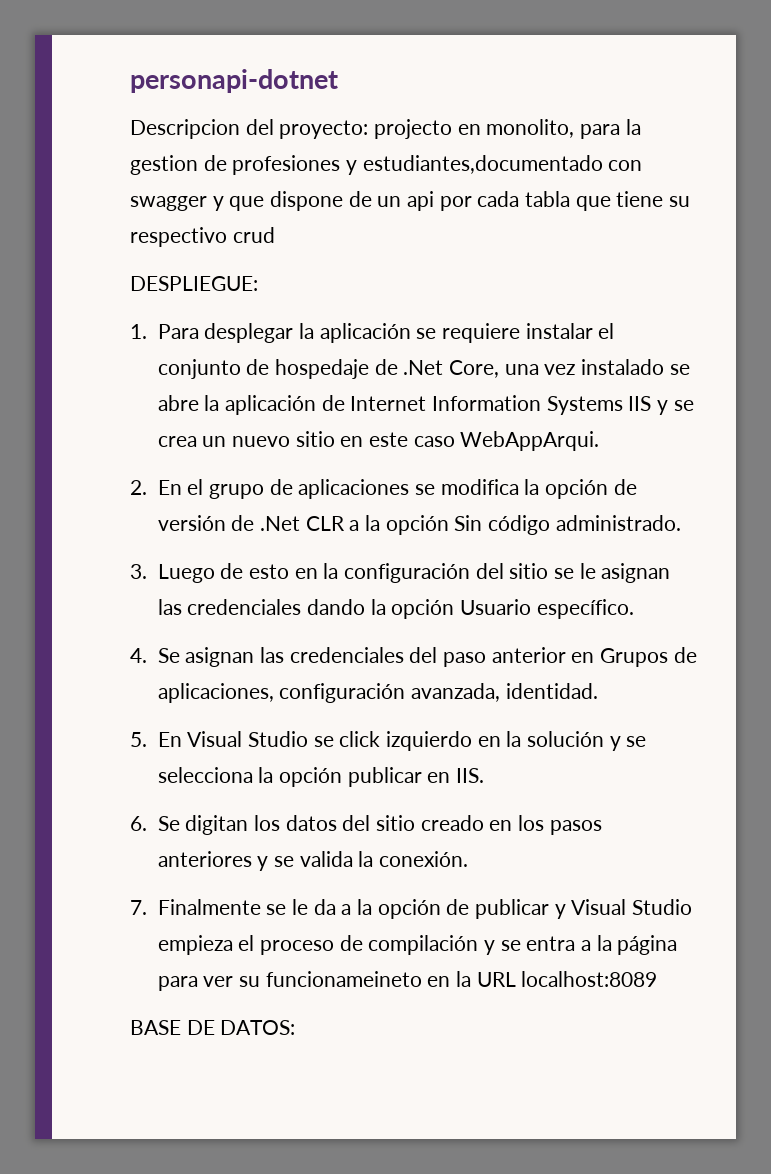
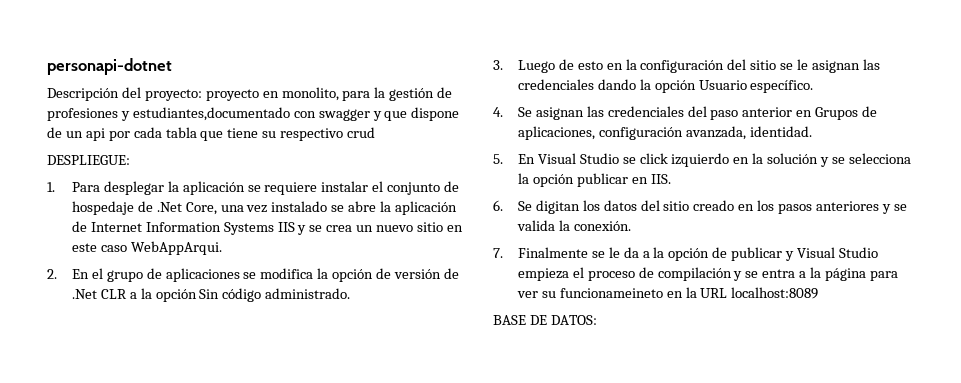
- Descripcion del proyecto: projecto en monolito, para la gestion de profesiones y estudiantes,documentado con swagger y que dispone de un api por cada tabla que tiene su respectivo crud
+ Descripción del proyecto: proyecto en monolito, para la gestión de profesiones y estudiantes,documentado con swagger y que dispone de un api por cada tabla que tiene su respectivo crud

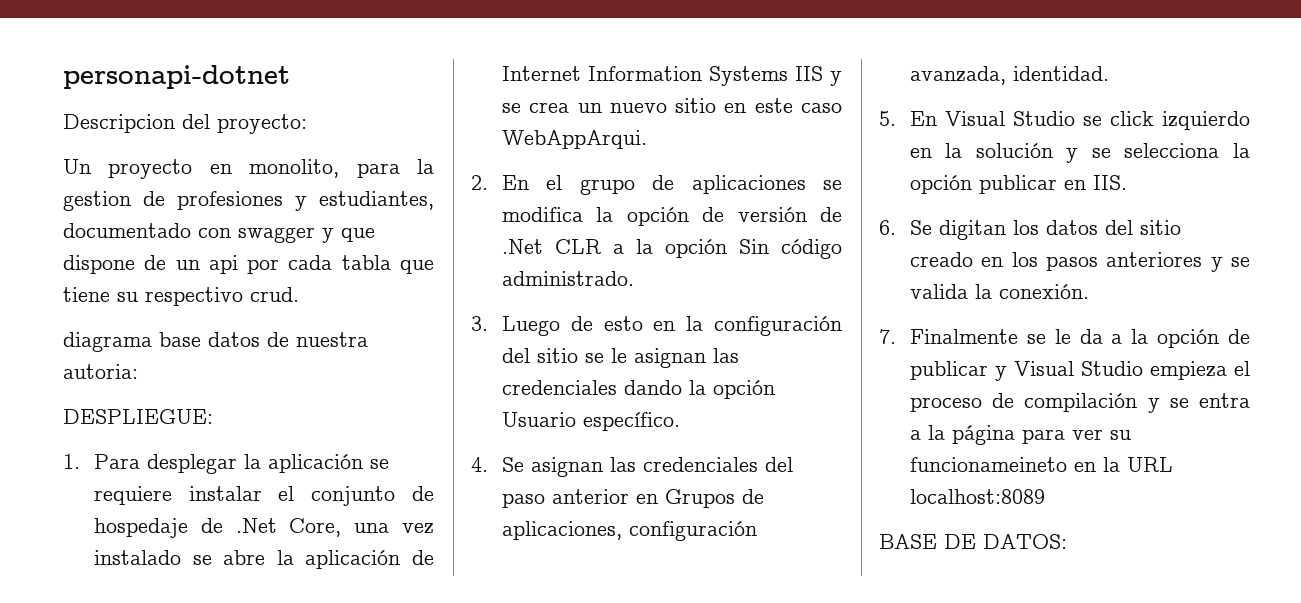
- Descripción del proyecto: proyecto en monolito, para la gestión de profesiones y estudiantes,documentado con swagger y que dispone de un api por cada tabla que tiene su respectivo crud
+ Descripcion del proyecto:
+ Un proyecto en monolito, para la gestion de profesiones y estudiantes, documentado con swagger y que dispone de un api por cada tabla que tiene su respectivo crud.
+ diagrama base datos de nuestra autoria:

